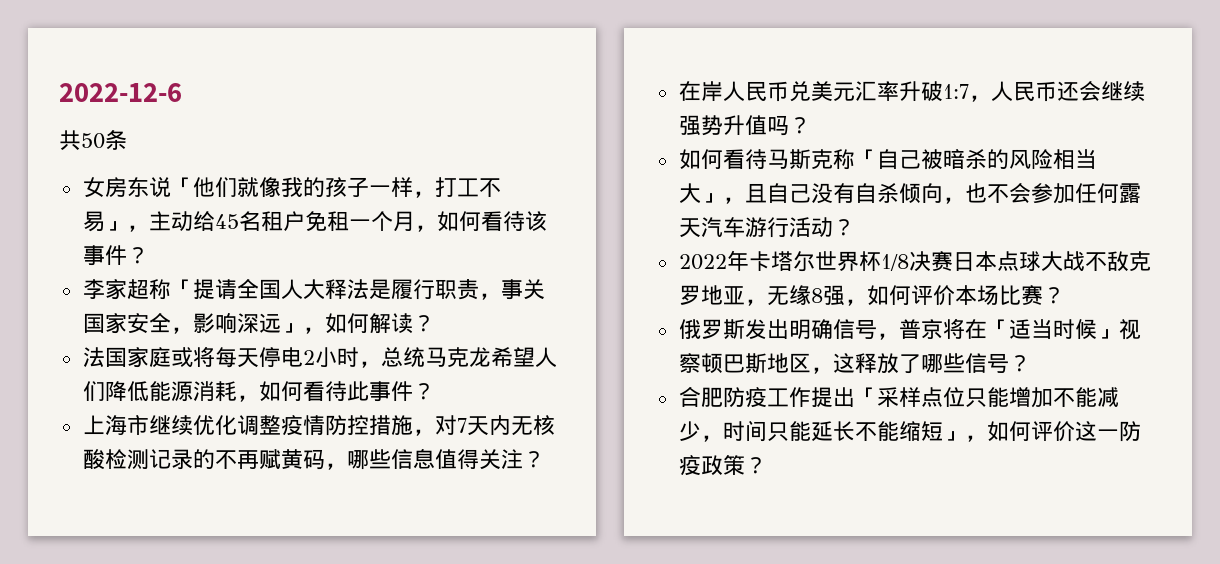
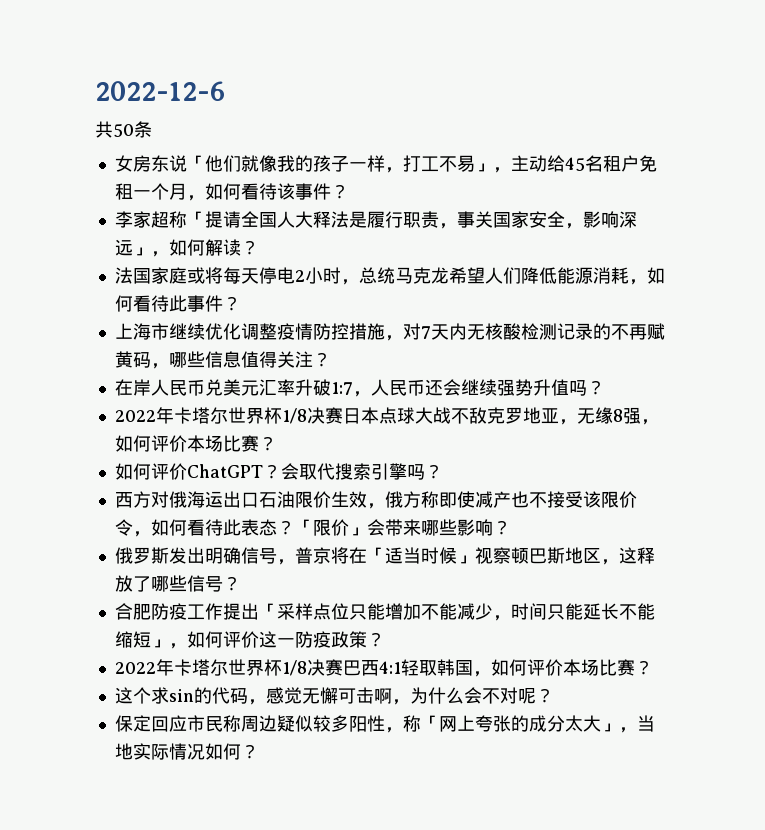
- 如何看待马斯克称「自己被暗杀的风险相当大」，且自己没有自杀倾向，也不会参加任何露天汽车游行活动？
+ 如何评价ChatGPT？会取代搜索引擎吗？
+ 西方对俄海运出口石油限价生效，俄方称即使减产也不接受该限价令，如何看待此表态？「限价」会带来哪些影响？
+ 2022年卡塔尔世界杯1/8决赛巴西4:1轻取韩国，如何评价本场比赛？
+ 这个求sin的代码，感觉无懈可击啊，为什么会不对呢？
+ 保定回应市民称周边疑似较多阳性，称「网上夸张的成分太大」，当地实际情况如何？

